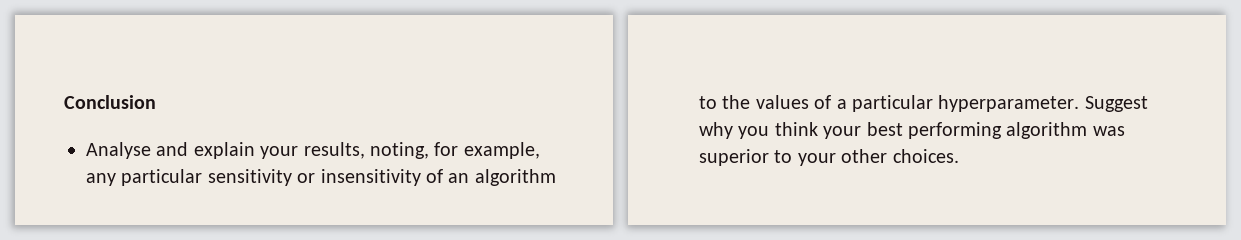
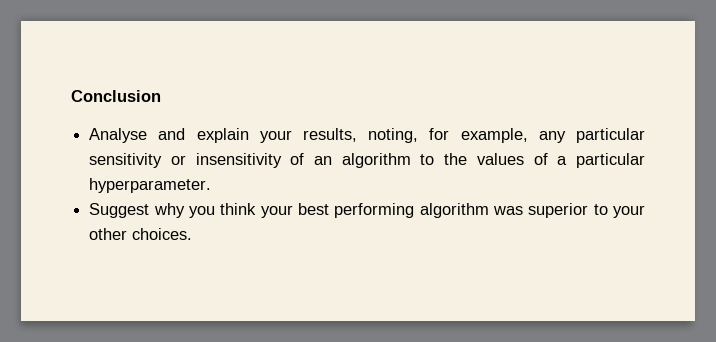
- Analyse and explain your results, noting, for example, any particular sensitivity or insensitivity of an algorithm to the values of a particular hyperparameter. Suggest why you think your best performing algorithm was superior to your other choices.
+ Analyse and explain your results, noting, for example, any particular sensitivity or insensitivity of an algorithm to the values of a particular hyperparameter.
+ Suggest why you think your best performing algorithm was superior to your other choices.

